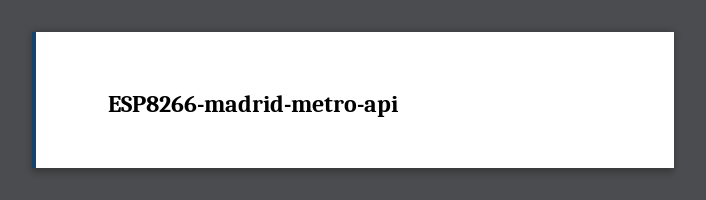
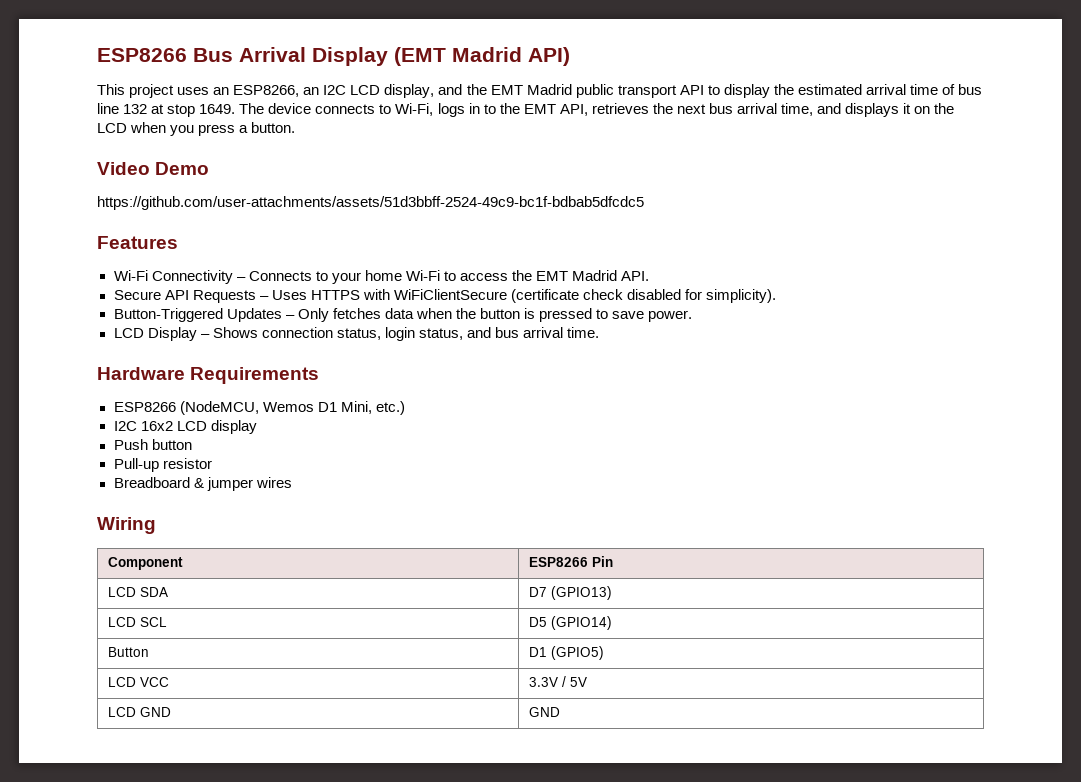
- ESP8266-madrid-metro-api
+ ESP8266 Bus Arrival Display (EMT Madrid API)
+ This project uses an ESP8266, an I2C LCD display, and the EMT Madrid public transport API to display the estimated arrival time of bus line 132 at stop 1649. The device connects to Wi-Fi, logs in to the EMT API, retrieves the next bus arrival time, and displays it on the LCD when you press a button.
+ Video Demo
+ https://github.com/user-attachments/assets/51d3bbff-2524-49c9-bc1f-bdbab5dfcdc5
+ Features
+ Wi-Fi Connectivity – Connects to your home Wi-Fi to access the EMT Madrid API.
+ Secure API Requests – Uses HTTPS with WiFiClientSecure (certificate check disabled for simplicity).
+ Button-Triggered Updates – Only fetches data when the button is pressed to save power.
+ LCD Display – Shows connection status, login status, and bus arrival time.
+ Hardware Requirements
+ ESP8266 (NodeMCU, Wemos D1 Mini, etc.)
+ I2C 16x2 LCD display
+ Push button
+ Pull-up resistor
+ Breadboard & jumper wires
+ Wiring
+ Component | ESP8266 Pin
+ LCD SDA | D7 (GPIO13)
+ LCD SCL | D5 (GPIO14)
+ Button | D1 (GPIO5)
+ LCD VCC | 3.3V / 5V
+ LCD GND | GND

